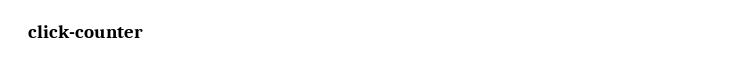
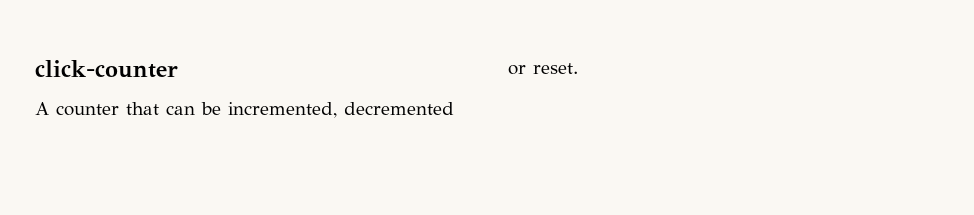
+ A counter that can be incremented, decremented or reset.

